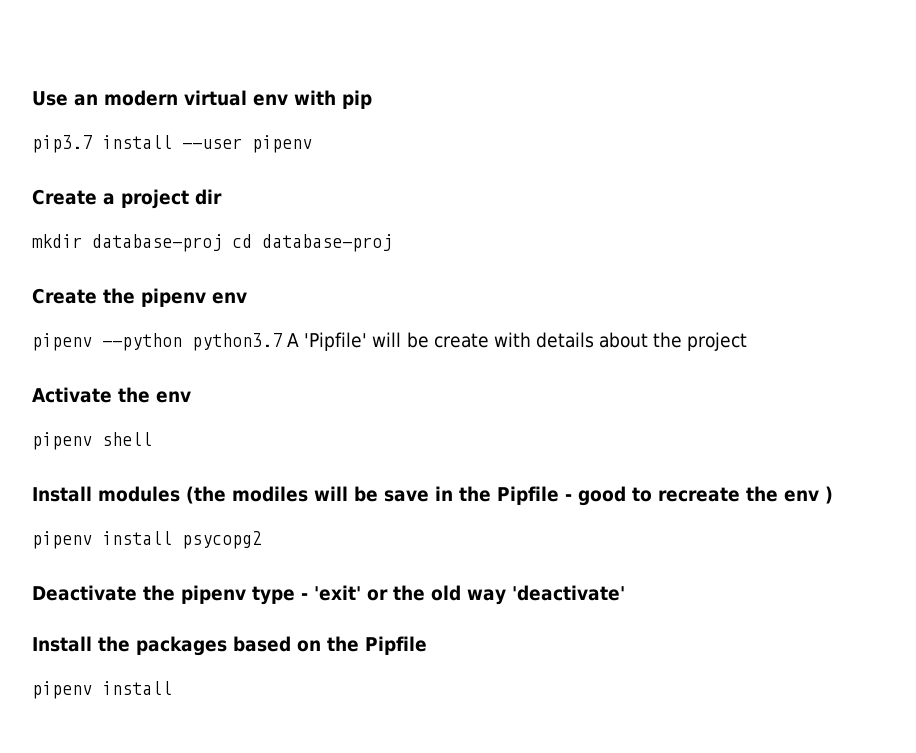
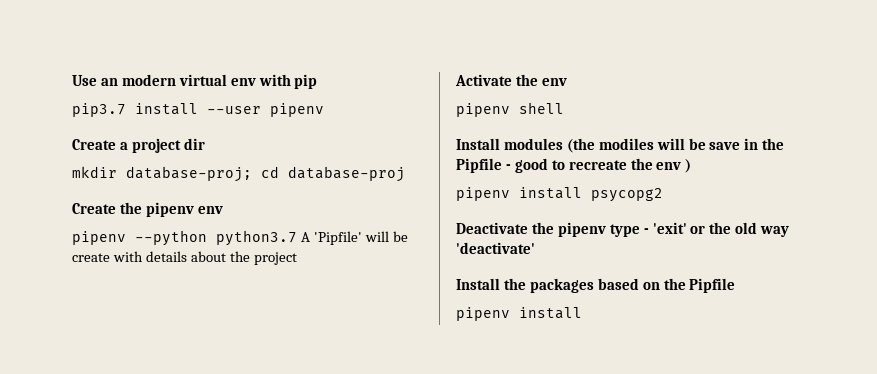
- mkdir database-proj cd database-proj
+ mkdir database-proj; cd database-proj

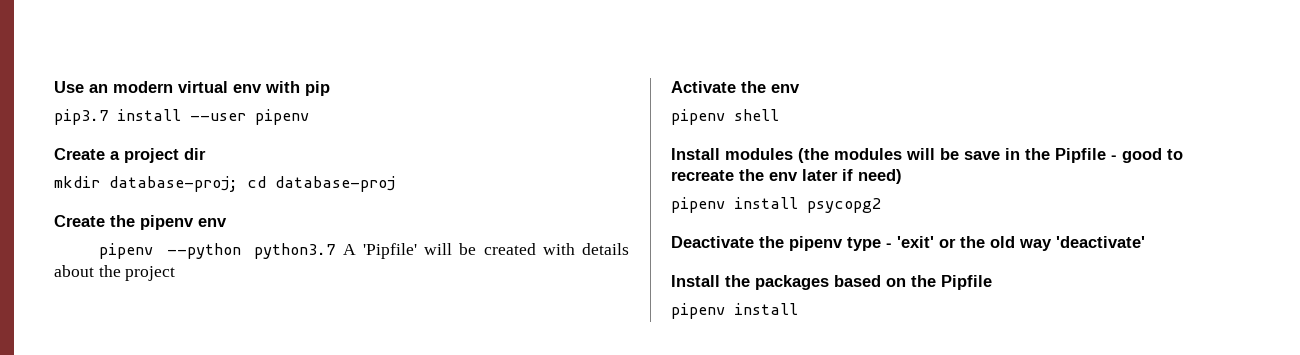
- pipenv --python python3.7 A 'Pipfile' will be create with details about the project
+ pipenv --python python3.7 A 'Pipfile' will be created with details about the project
- Install modules (the modiles will be save in the Pipfile - good to recreate the env )
+ Install modules (the modules will be save in the Pipfile - good to recreate the env later if need)

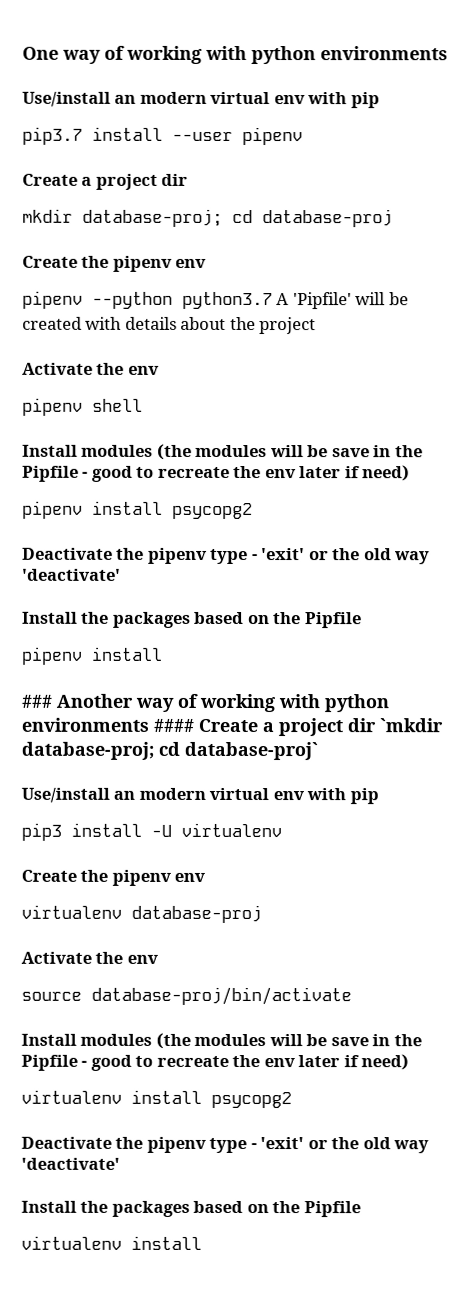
- Use an modern virtual env with pip
+ One way of working with python environments
+ Use/install an modern virtual env with pip
+ ### Another way of working with python environments #### Create a project dir `mkdir database-proj; cd database-proj`
+ Use/install an modern virtual env with pip
+ pip3 install -U virtualenv
+ Create the pipenv env
+ virtualenv database-proj
+ Activate the env
+ source database-proj/bin/activate
+ Install modules (the modules will be save in the Pipfile - good to recreate the env later if need)
+ virtualenv install psycopg2
+ Deactivate the pipenv type - 'exit' or the old way 'deactivate'
+ Install the packages based on the Pipfile
+ virtualenv install

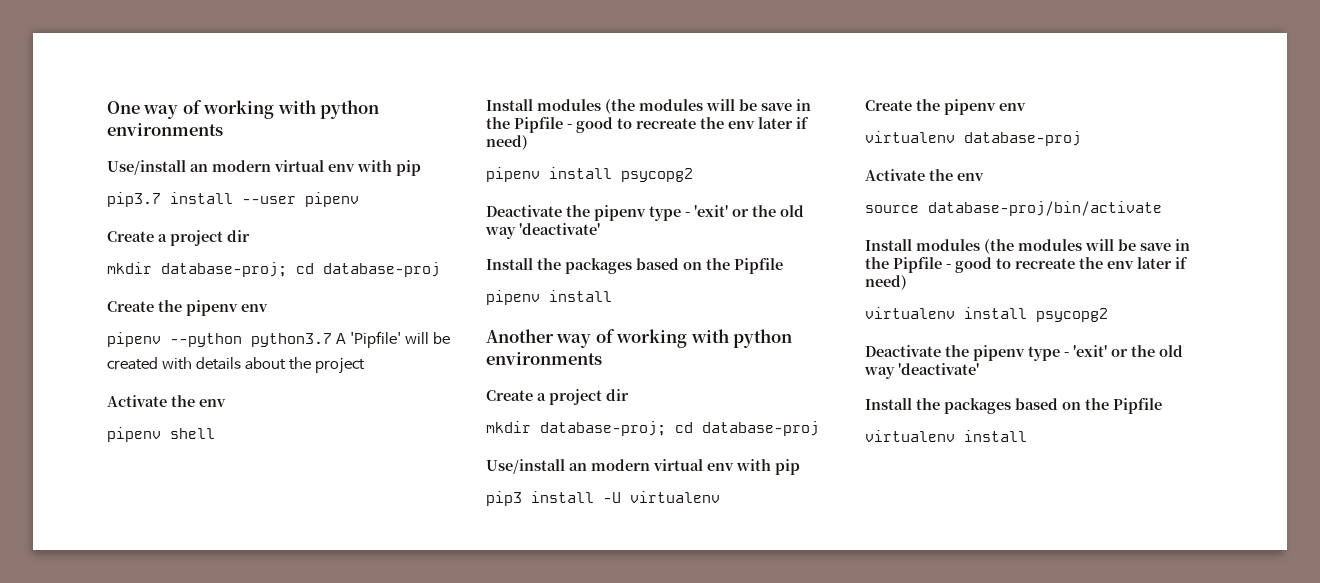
- ### Another way of working with python environments #### Create a project dir `mkdir database-proj; cd database-proj`
+ Another way of working with python environments
+ Create a project dir
+ mkdir database-proj; cd database-proj

